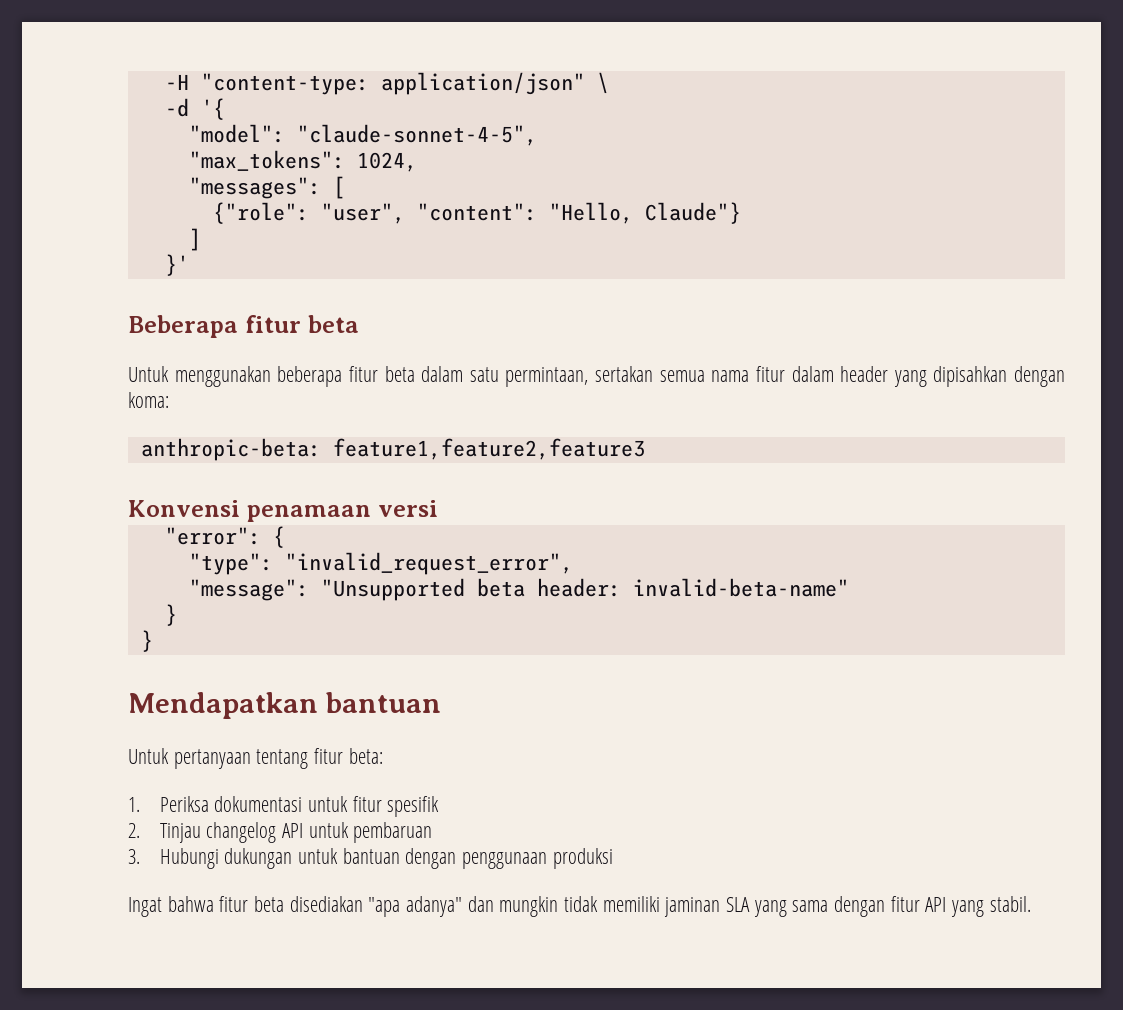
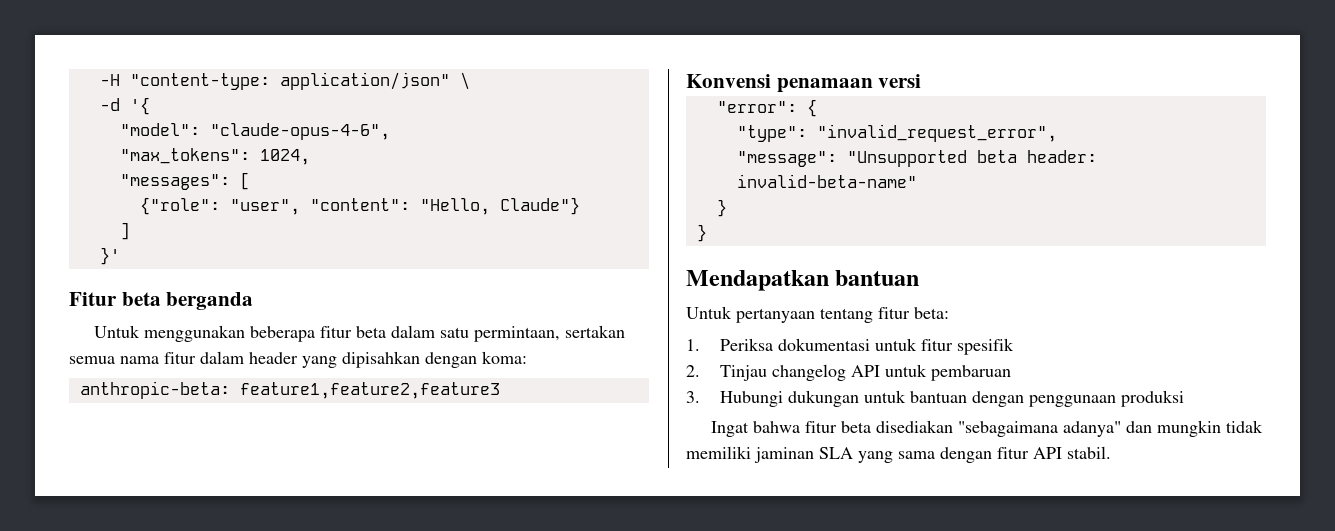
- "model": "claude-sonnet-4-5",
+ "model": "claude-opus-4-6",
- Beberapa fitur beta
+ Fitur beta berganda
- Ingat bahwa fitur beta disediakan "apa adanya" dan mungkin tidak memiliki jaminan SLA yang sama dengan fitur API yang stabil.
+ Ingat bahwa fitur beta disediakan "sebagaimana adanya" dan mungkin tidak memiliki jaminan SLA yang sama dengan fitur API stabil.

